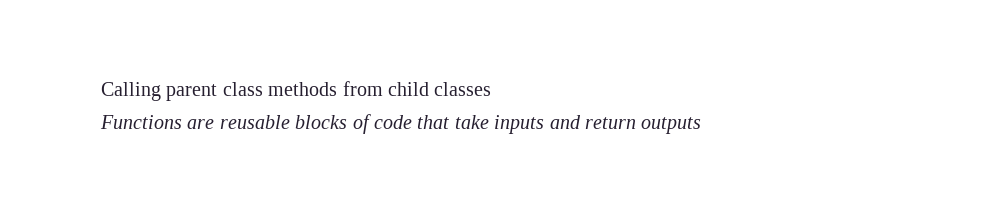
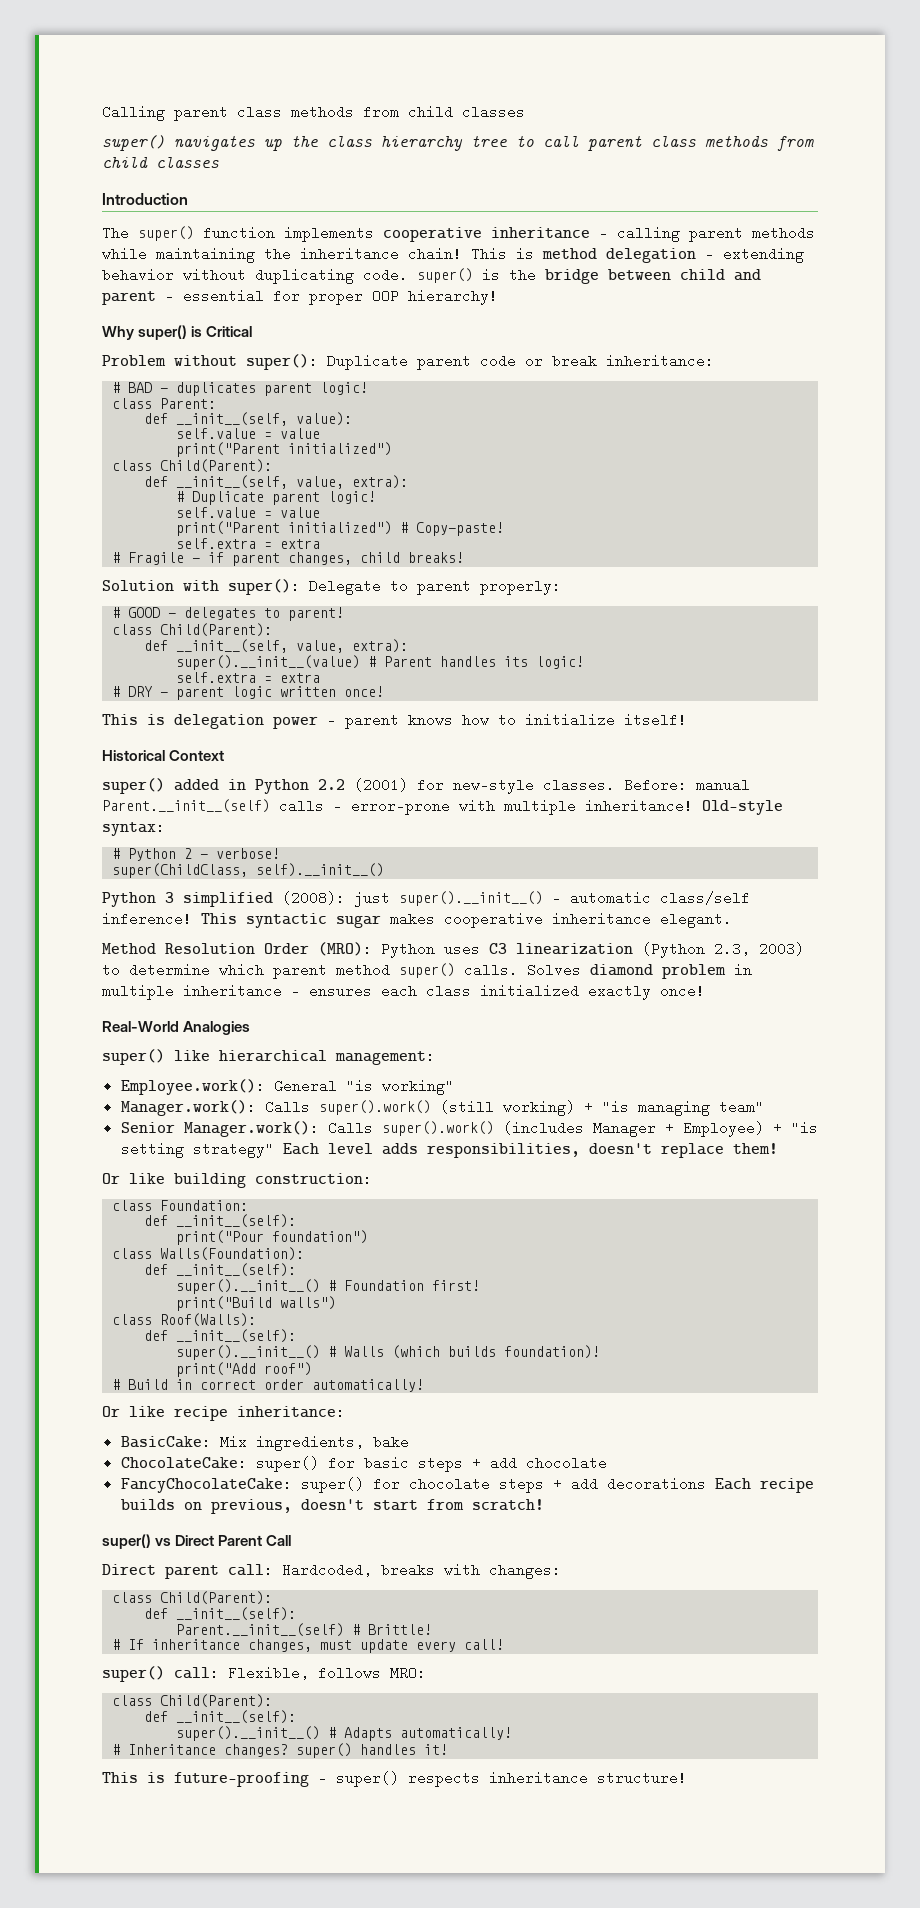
- Functions are reusable blocks of code that take inputs and return outputs
+ super() navigates up the class hierarchy tree to call parent class methods from child classes
+ Introduction
+ The super() function implements cooperative inheritance - calling parent methods while maintaining the inheritance chain! This is method delegation - extending behavior without duplicating code. super() is the bridge between child and parent - essential for proper OOP hierarchy!
+ Why super() is Critical
+ Problem without super(): Duplicate parent code or break inheritance:
+ # BAD - duplicates parent logic!
+ class Parent:
+ def __init__(self, value):
+ self.value = value
+ print("Parent initialized")
+ class Child(Parent):
+ def __init__(self, value, extra):
+ # Duplicate parent logic!
+ self.value = value
+ print("Parent initialized") # Copy-paste!
+ self.extra = extra
+ # Fragile - if parent changes, child breaks!
+ Solution with super(): Delegate to parent properly:
+ # GOOD - delegates to parent!
+ class Child(Parent):
+ def __init__(self, value, extra):
+ super().__init__(value) # Parent handles its logic!
+ self.extra = extra
+ # DRY - parent logic written once!
+ This is delegation power - parent knows how to initialize itself!
+ Historical Context
+ super() added in Python 2.2 (2001) for new-style classes. Before: manual Parent.__init__(self) calls - error-prone with multiple inheritance! Old-style syntax:
+ # Python 2 - verbose!
+ super(ChildClass, self).__init__()
+ Python 3 simplified (2008): just super().__init__() - automatic class/self inference! This syntactic sugar makes cooperative inheritance elegant.
+ Method Resolution Order (MRO): Python uses C3 linearization (Python 2.3, 2003) to determine which parent method super() calls. Solves diamond problem in multiple inheritance - ensures each class initialized exactly once!
+ Real-World Analogies
+ super() like hierarchical management:
+ Employee.work(): General "is working"
+ Manager.work(): Calls super().work() (still working) + "is managing team"
+ Senior Manager.work(): Calls super().work() (includes Manager + Employee) + "is setting strategy" Each level adds responsibilities, doesn't replace them!
+ Or like building construction:
+ class Foundation:
+ def __init__(self):
+ print("Pour foundation")
+ class Walls(Foundation):
+ def __init__(self):
+ super().__init__() # Foundation first!
+ print("Build walls")
+ class Roof(Walls):
+ def __init__(self):
+ super().__init__() # Walls (which builds foundation)!
+ print("Add roof")
+ # Build in correct order automatically!
+ Or like recipe inheritance:
+ BasicCake: Mix ingredients, bake
+ ChocolateCake: super() for basic steps + add chocolate
+ FancyChocolateCake: super() for chocolate steps + add decorations Each recipe builds on previous, doesn't start from scratch!
+ super() vs Direct Parent Call
+ Direct parent call: Hardcoded, breaks with changes:
+ class Child(Parent):
+ def __init__(self):
+ Parent.__init__(self) # Brittle!
+ # If inheritance changes, must update every call!
+ super() call: Flexible, follows MRO:
+ class Child(Parent):
+ def __init__(self):
+ super().__init__() # Adapts automatically!
+ # Inheritance changes? super() handles it!
+ This is future-proofing - super() respects inheritance structure!

